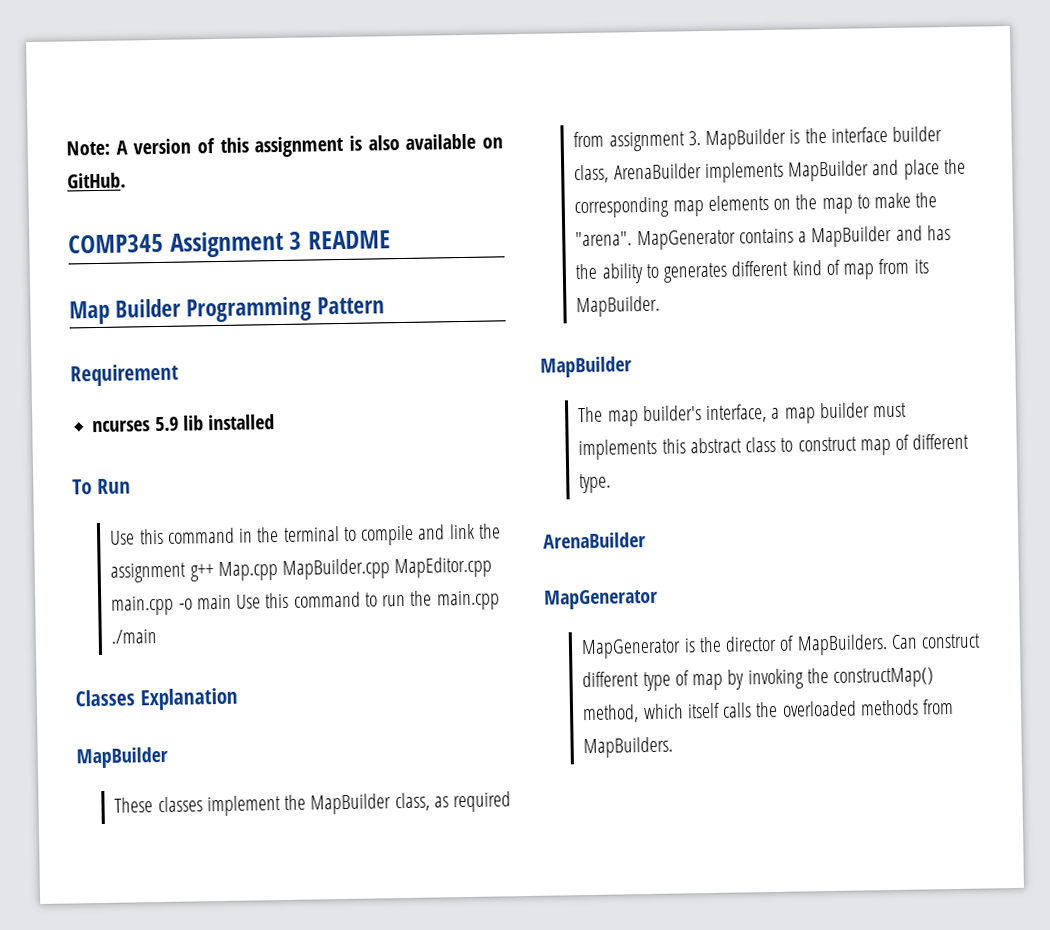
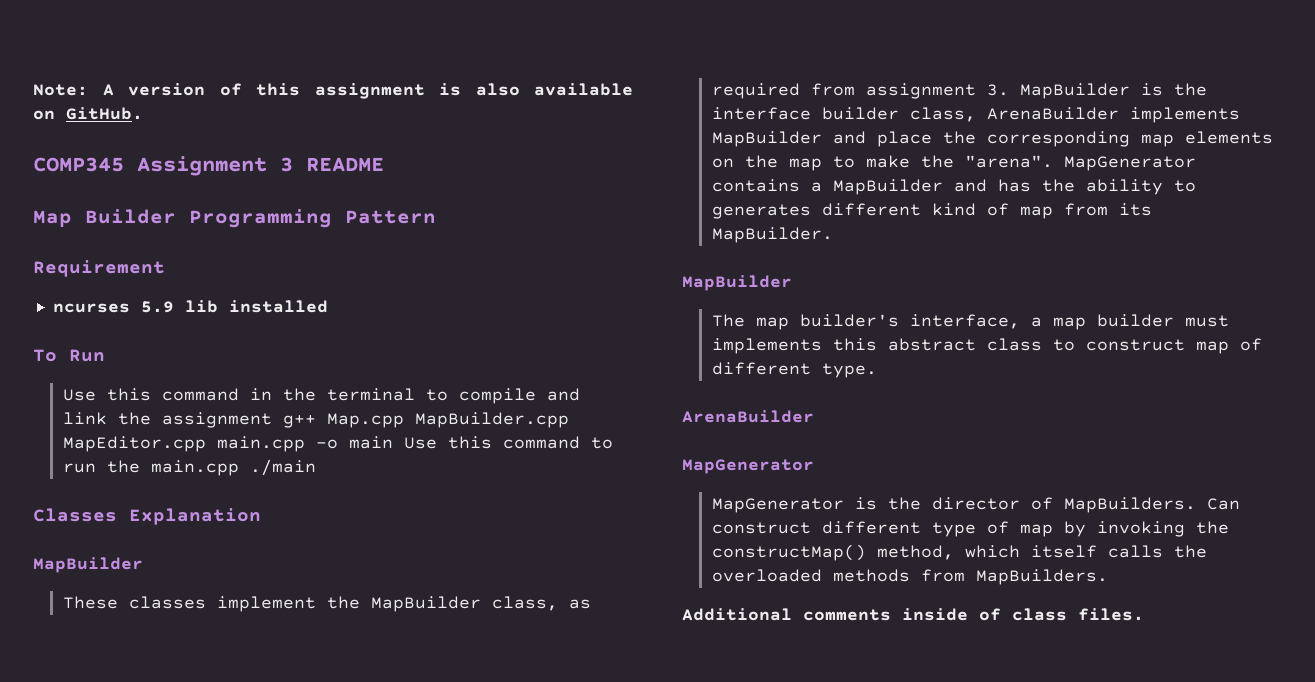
+ Additional comments inside of class files.

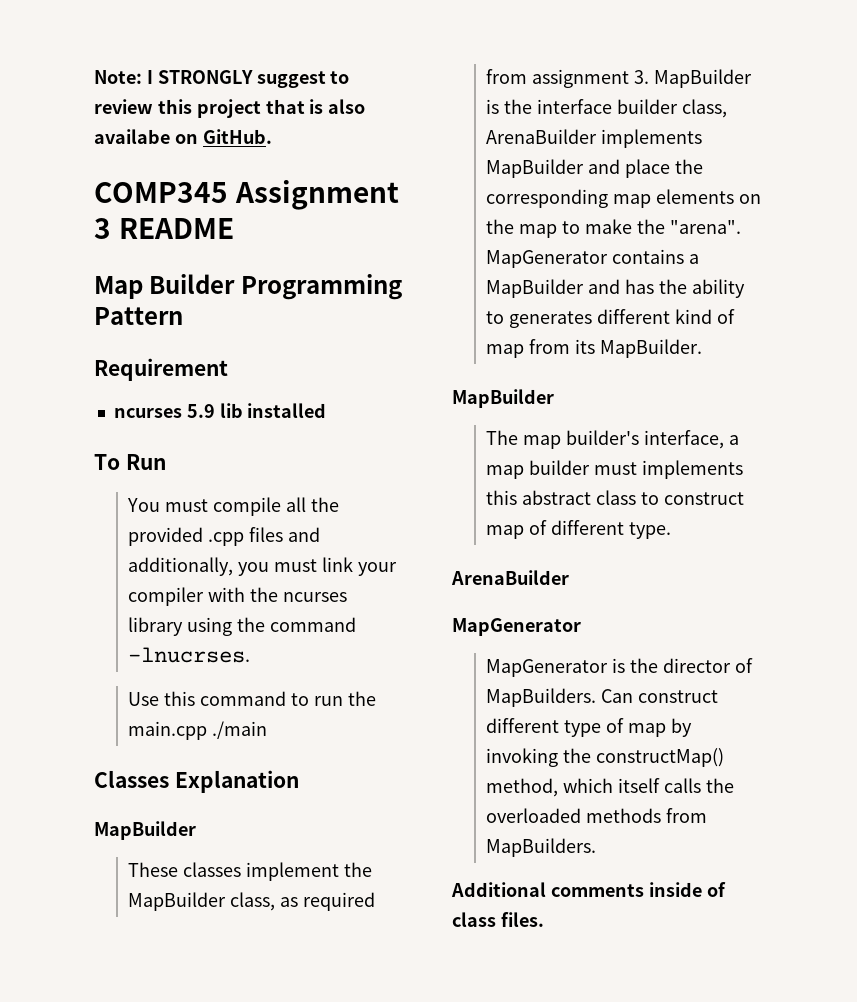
- Note: A version of this assignment is also available on GitHub.
+ Note: I STRONGLY suggest to review this project that is also availabe on GitHub.
- Use this command in the terminal to compile and link the assignment g++ Map.cpp MapBuilder.cpp MapEditor.cpp main.cpp -o main Use this command to run the main.cpp ./main
+ You must compile all the provided .cpp files and additionally, you must link your compiler with the ncurses library using the command -lnucrses.
+ Use this command to run the main.cpp ./main

